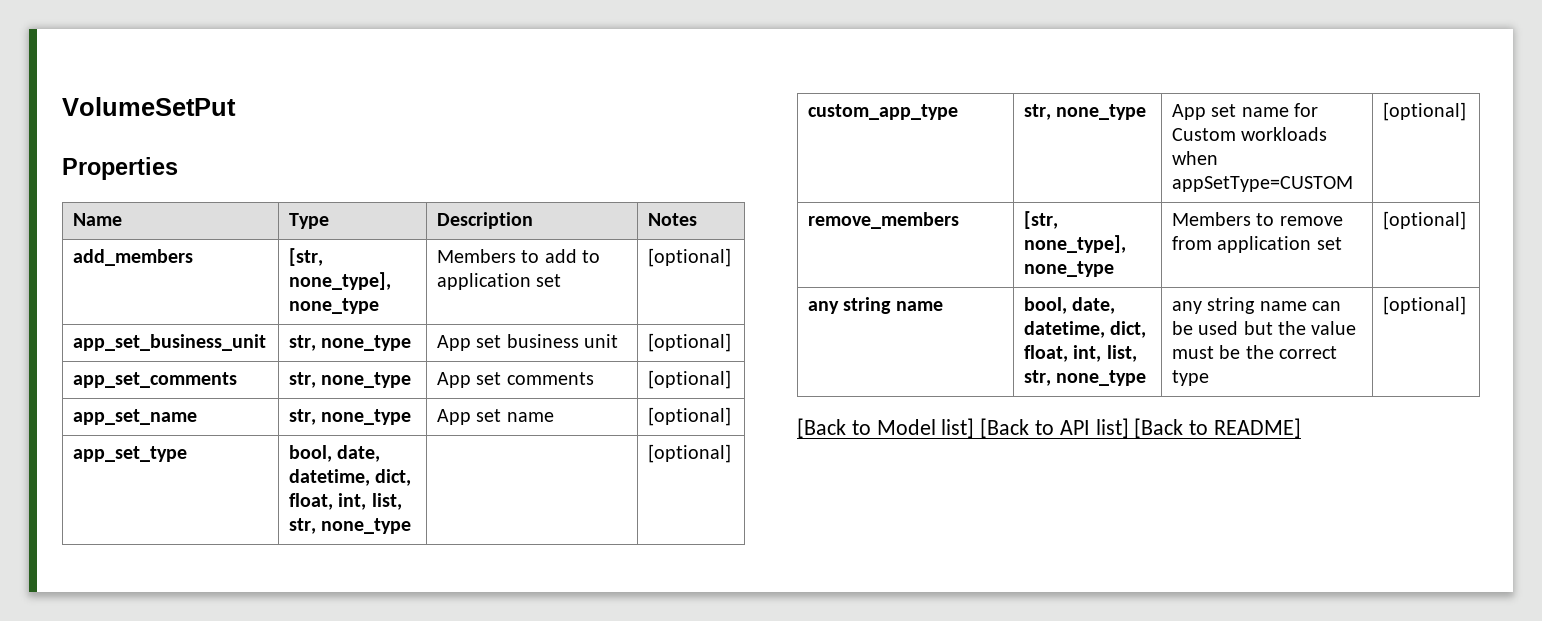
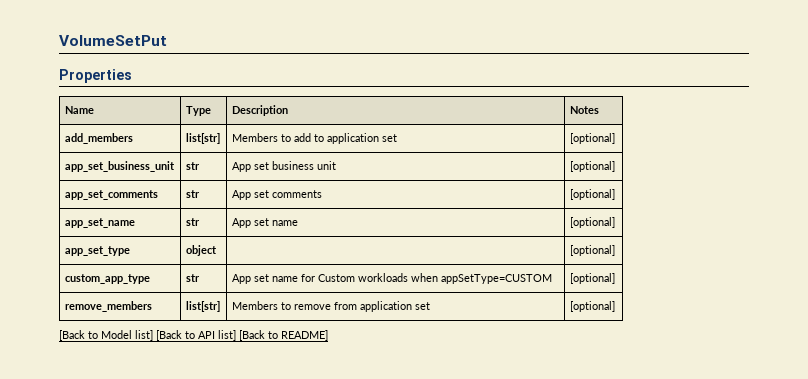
- add_members | [str, none_type], none_type | Members to add to application set | [optional]
+ add_members | list[str] | Members to add to application set | [optional]
- app_set_business_unit | str, none_type | App set business unit | [optional]
+ app_set_business_unit | str | App set business unit | [optional]
- app_set_comments | str, none_type | App set comments | [optional]
+ app_set_comments | str | App set comments | [optional]
- app_set_name | str, none_type | App set name | [optional]
+ app_set_name | str | App set name | [optional]
- app_set_type | bool, date, datetime, dict, float, int, list, str, none_type | | [optional]
+ app_set_type | object | | [optional]
- custom_app_type | str, none_type | App set name for Custom workloads when appSetType=CUSTOM | [optional]
+ custom_app_type | str | App set name for Custom workloads when appSetType=CUSTOM | [optional]
- remove_members | [str, none_type], none_type | Members to remove from application set | [optional]
+ remove_members | list[str] | Members to remove from application set | [optional]
- any string name | bool, date, datetime, dict, float, int, list, str, none_type | any string name can be used but the value must be the correct type | [optional]

